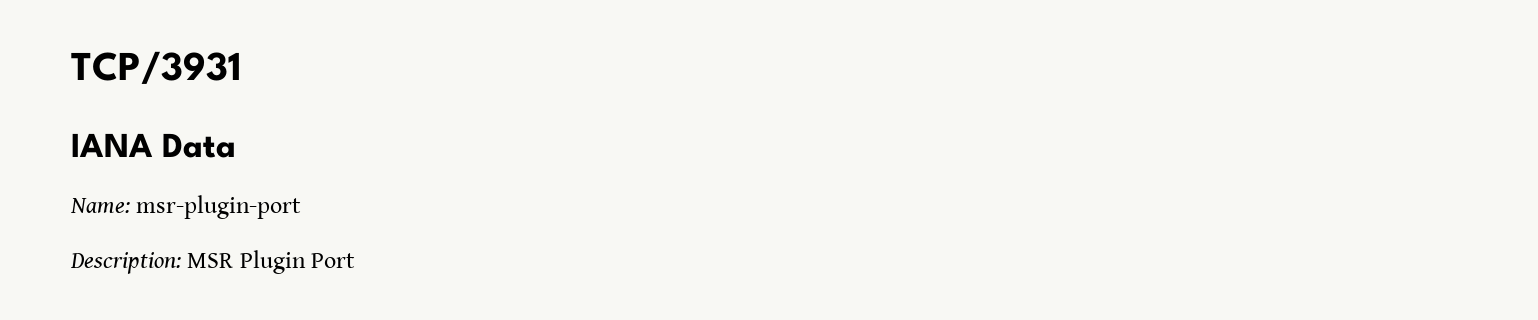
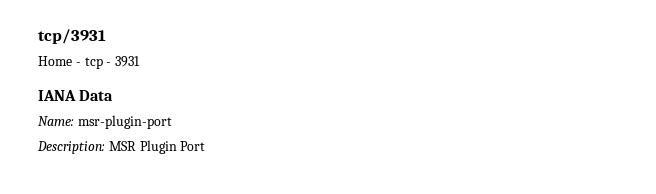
- TCP/3931
+ tcp/3931
+ Home - tcp - 3931

